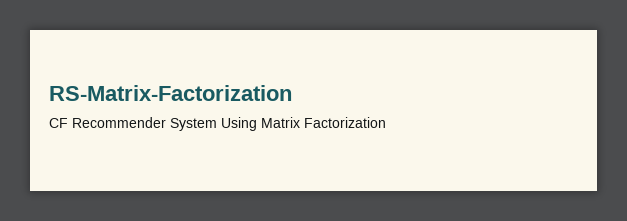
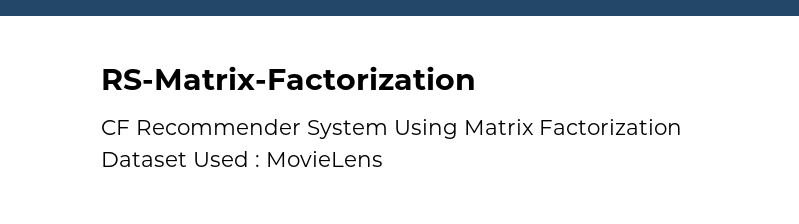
- CF Recommender System Using Matrix Factorization
+ CF Recommender System Using Matrix Factorization Dataset Used : MovieLens

